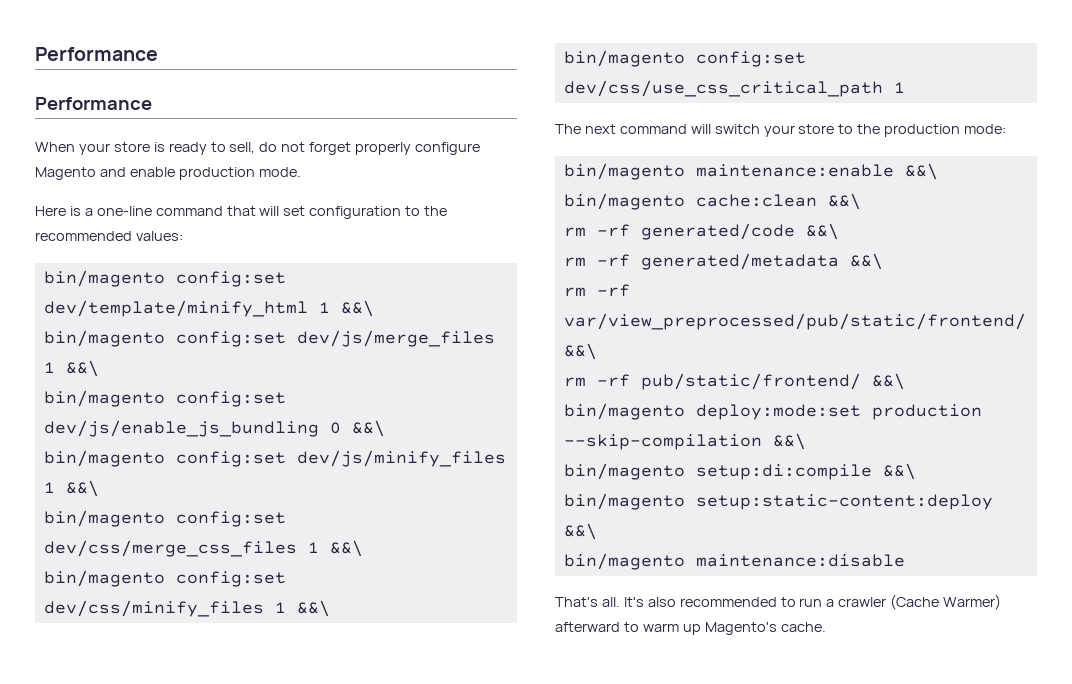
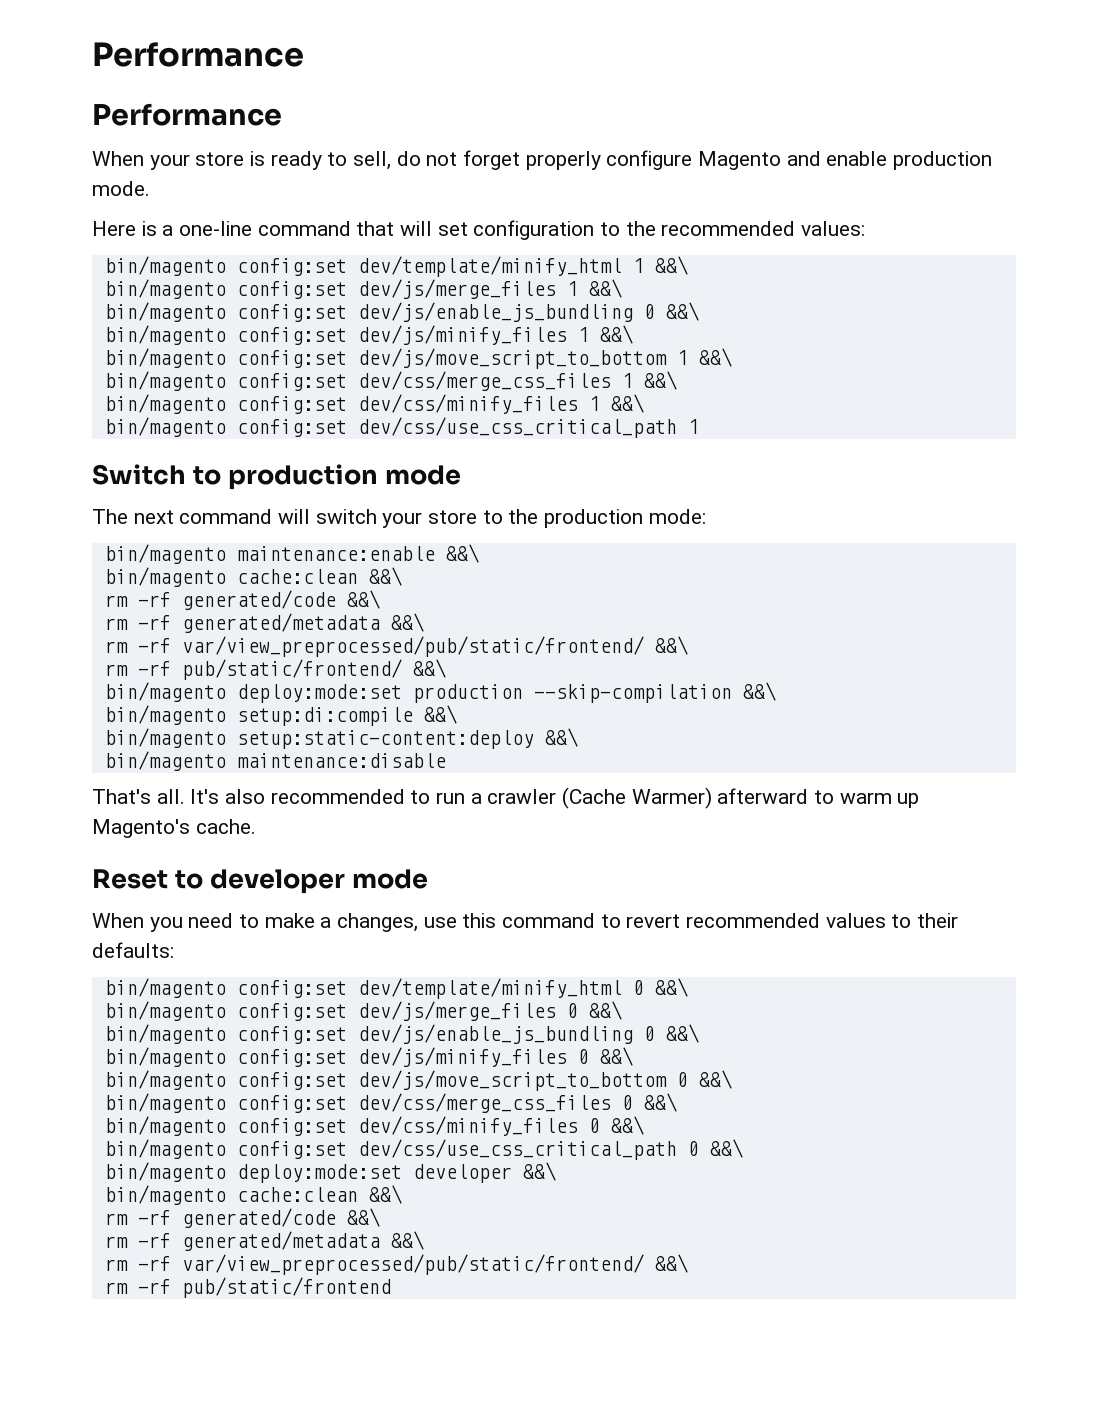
+ bin/magento config:set dev/js/move_script_to_bottom 1 &&\
+ Switch to production mode
+ Reset to developer mode
+ When you need to make a changes, use this command to revert recommended values to their defaults:
+ bin/magento config:set dev/template/minify_html 0 &&\
+ bin/magento config:set dev/js/merge_files 0 &&\
+ bin/magento config:set dev/js/enable_js_bundling 0 &&\
+ bin/magento config:set dev/js/minify_files 0 &&\
+ bin/magento config:set dev/js/move_script_to_bottom 0 &&\
+ bin/magento config:set dev/css/merge_css_files 0 &&\
+ bin/magento config:set dev/css/minify_files 0 &&\
+ bin/magento config:set dev/css/use_css_critical_path 0 &&\
+ bin/magento deploy:mode:set developer &&\
+ bin/magento cache:clean &&\
+ rm -rf generated/code &&\
+ rm -rf generated/metadata &&\
+ rm -rf var/view_preprocessed/pub/static/frontend/ &&\
+ rm -rf pub/static/frontend

